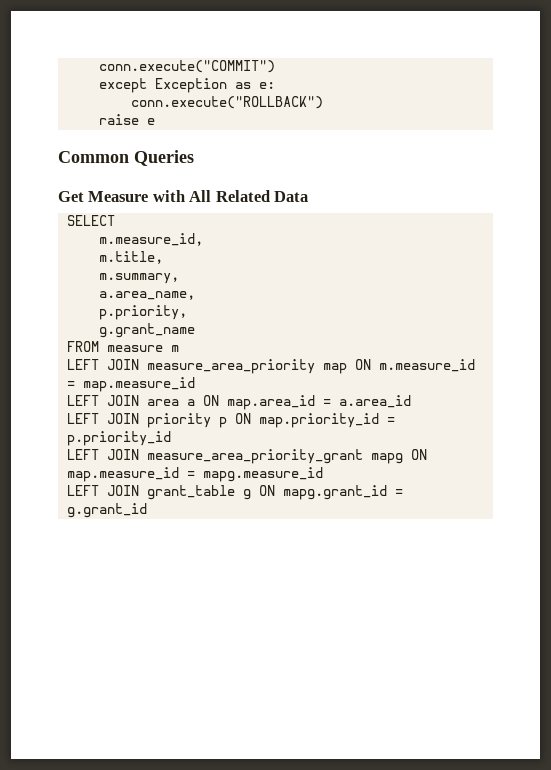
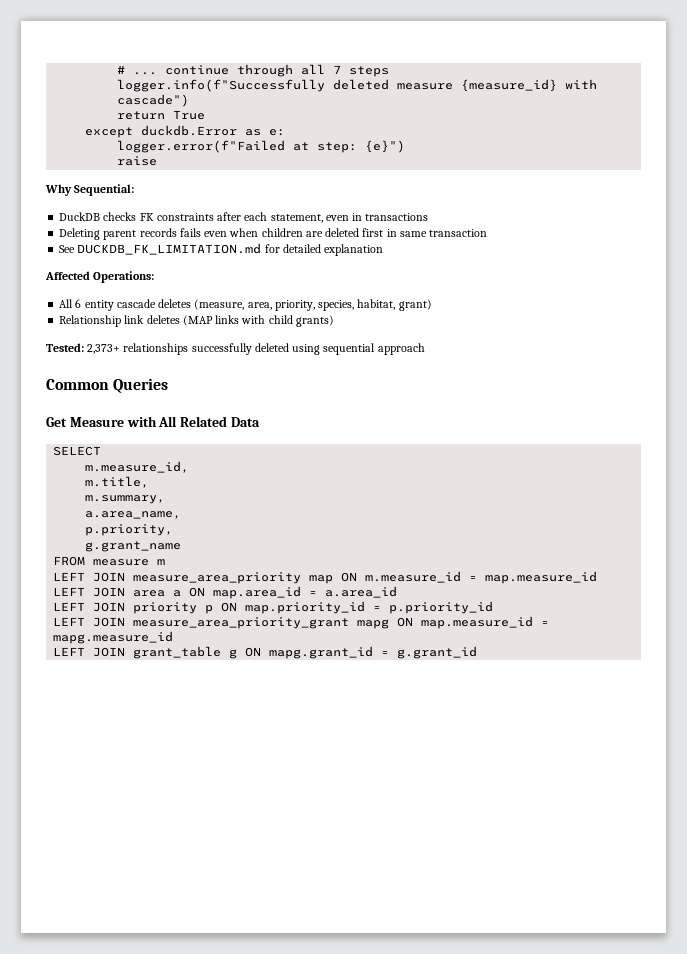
- conn.execute("COMMIT")
+ # ... continue through all 7 steps
+ logger.info(f"Successfully deleted measure {measure_id} with cascade")
+ return True
- except Exception as e:
+ except duckdb.Error as e:
- conn.execute("ROLLBACK")
- raise e
+ logger.error(f"Failed at step: {e}")
+ raise
+ Why Sequential:
+ DuckDB checks FK constraints after each statement, even in transactions
+ Deleting parent records fails even when children are deleted first in same transaction
+ See DUCKDB_FK_LIMITATION.md for detailed explanation
+ Affected Operations:
+ All 6 entity cascade deletes (measure, area, priority, species, habitat, grant)
+ Relationship link deletes (MAP links with child grants)
+ Tested: 2,373+ relationships successfully deleted using sequential approach

